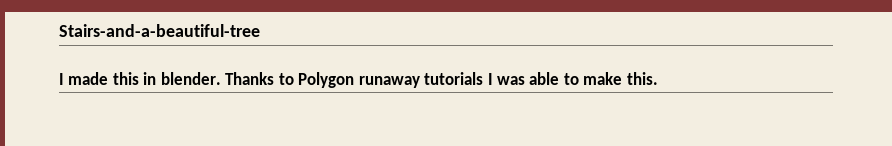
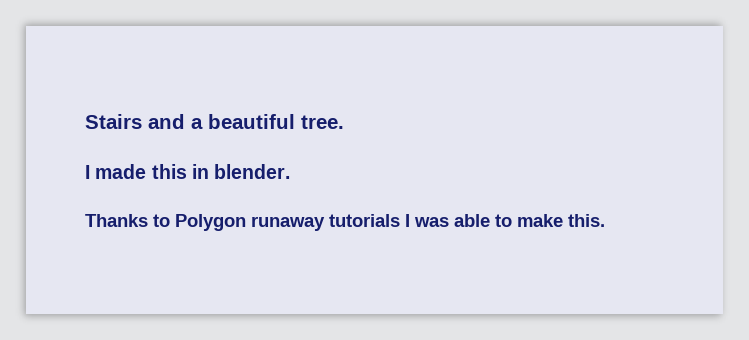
- Stairs-and-a-beautiful-tree
+ Stairs and a beautiful tree.
- I made this in blender. Thanks to Polygon runaway tutorials I was able to make this.
+ I made this in blender.
+ Thanks to Polygon runaway tutorials I was able to make this.

